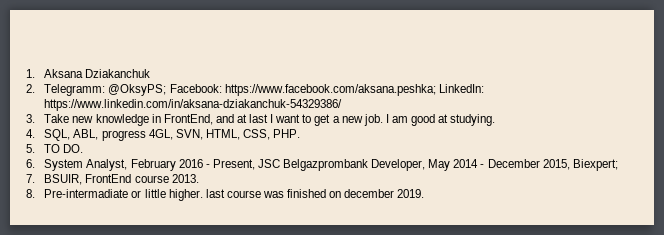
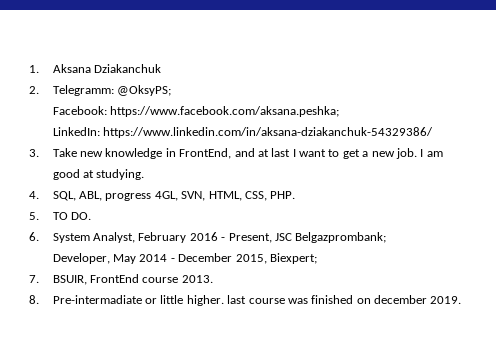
- 2. Telegramm: @OksyPS; Facebook: https://www.facebook.com/aksana.peshka; LinkedIn: https://www.linkedin.com/in/aksana-dziakanchuk-54329386/
+ 2. Telegramm: @OksyPS;
+ Facebook: https://www.facebook.com/aksana.peshka;
+ LinkedIn: https://www.linkedin.com/in/aksana-dziakanchuk-54329386/
- 6. System Analyst, February 2016 - Present, JSC Belgazprombank Developer, May 2014 - December 2015, Biexpert;
+ 6. System Analyst, February 2016 - Present, JSC Belgazprombank;
+ Developer, May 2014 - December 2015, Biexpert;

